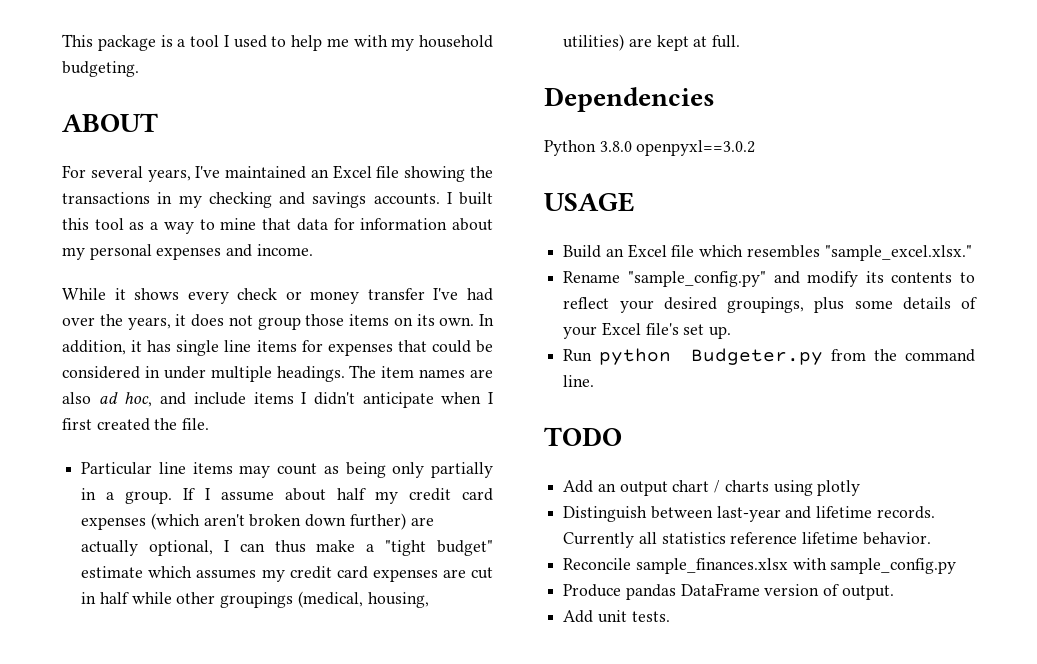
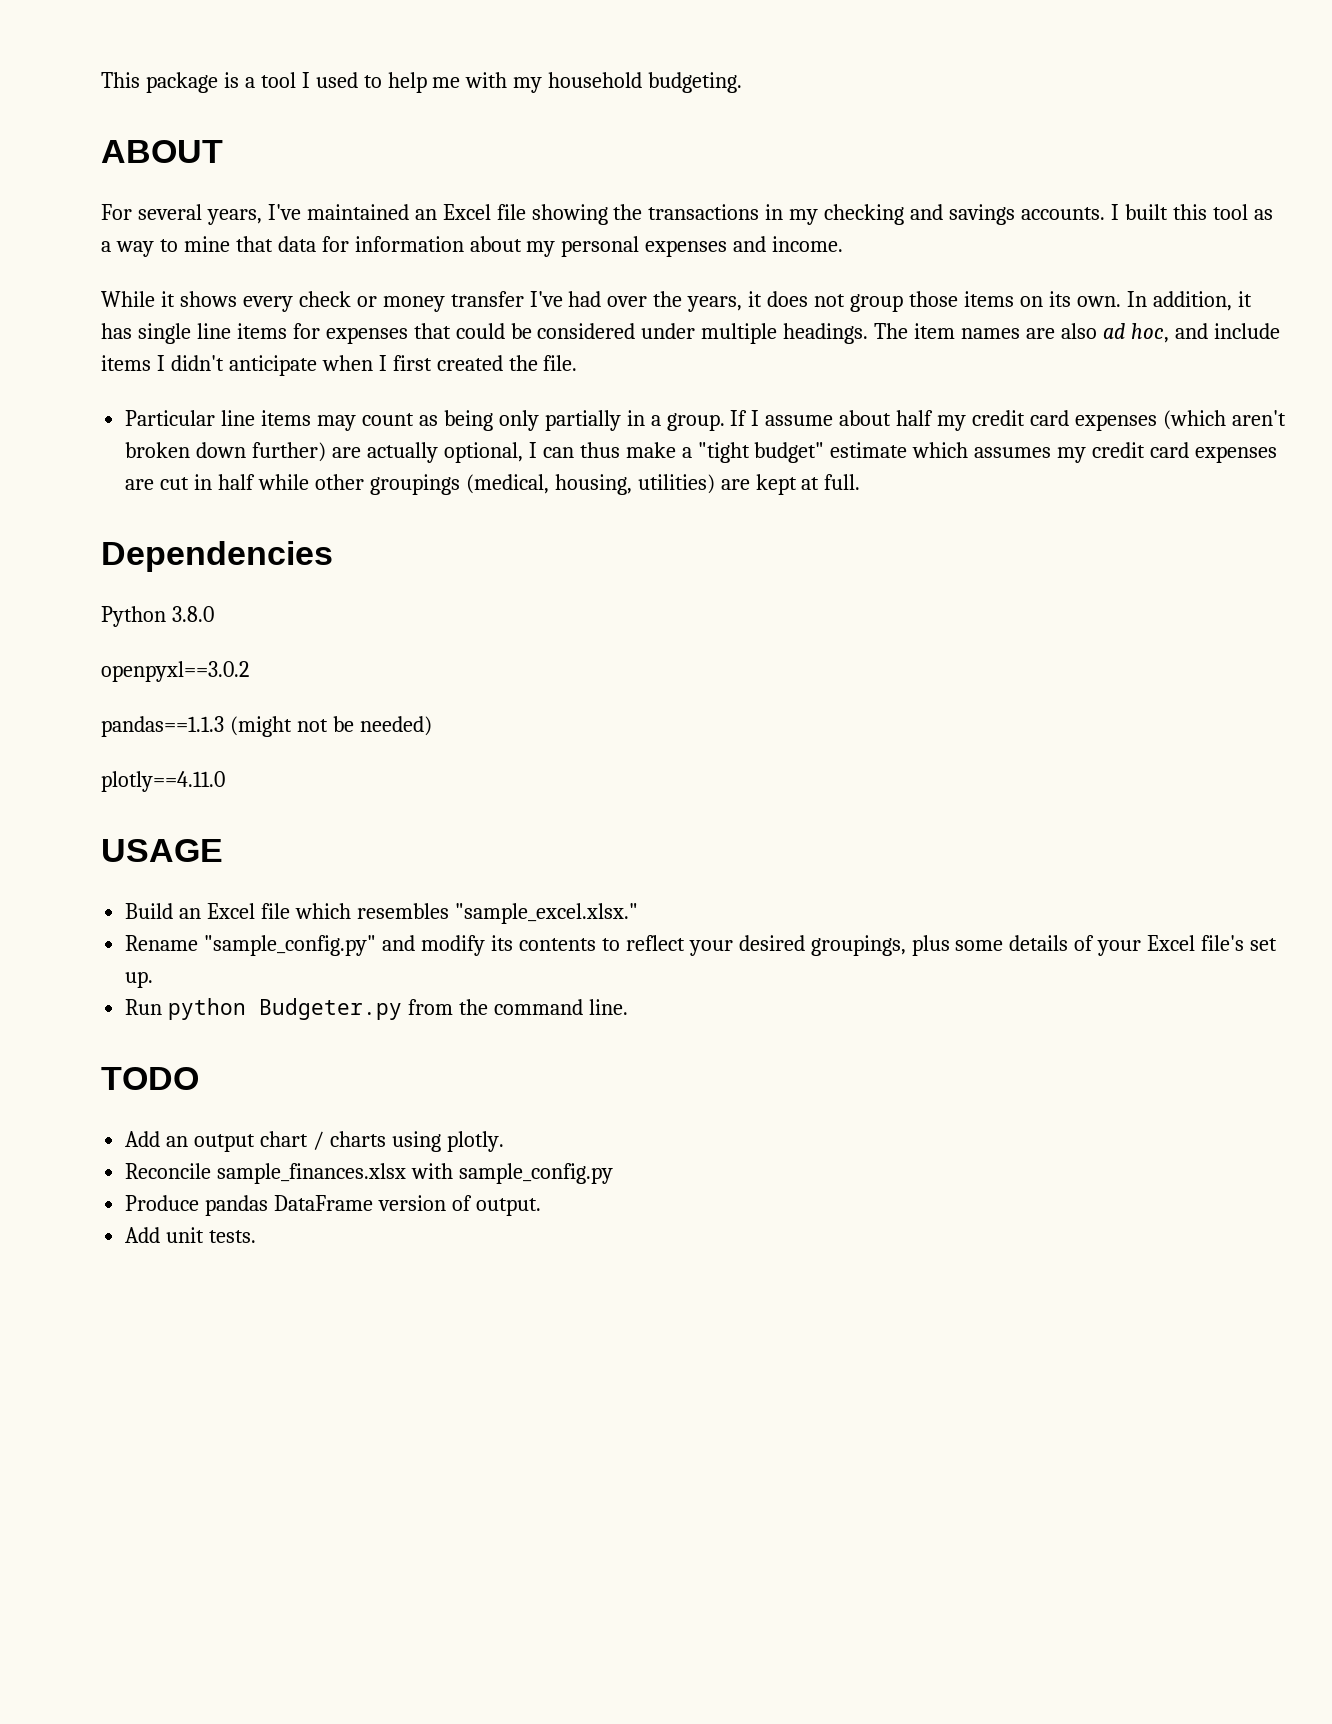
- In addition, it has single line items for expenses that could be considered in under multiple headings.
+ In addition, it has single line items for expenses that could be considered under multiple headings.
- Python 3.8.0 openpyxl==3.0.2
+ Python 3.8.0
+ openpyxl==3.0.2
+ pandas==1.1.3 (might not be needed)
+ plotly==4.11.0
- Add an output chart / charts using plotly
- Distinguish between last-year and lifetime records. Currently all statistics reference lifetime behavior.
+ Add an output chart / charts using plotly.

